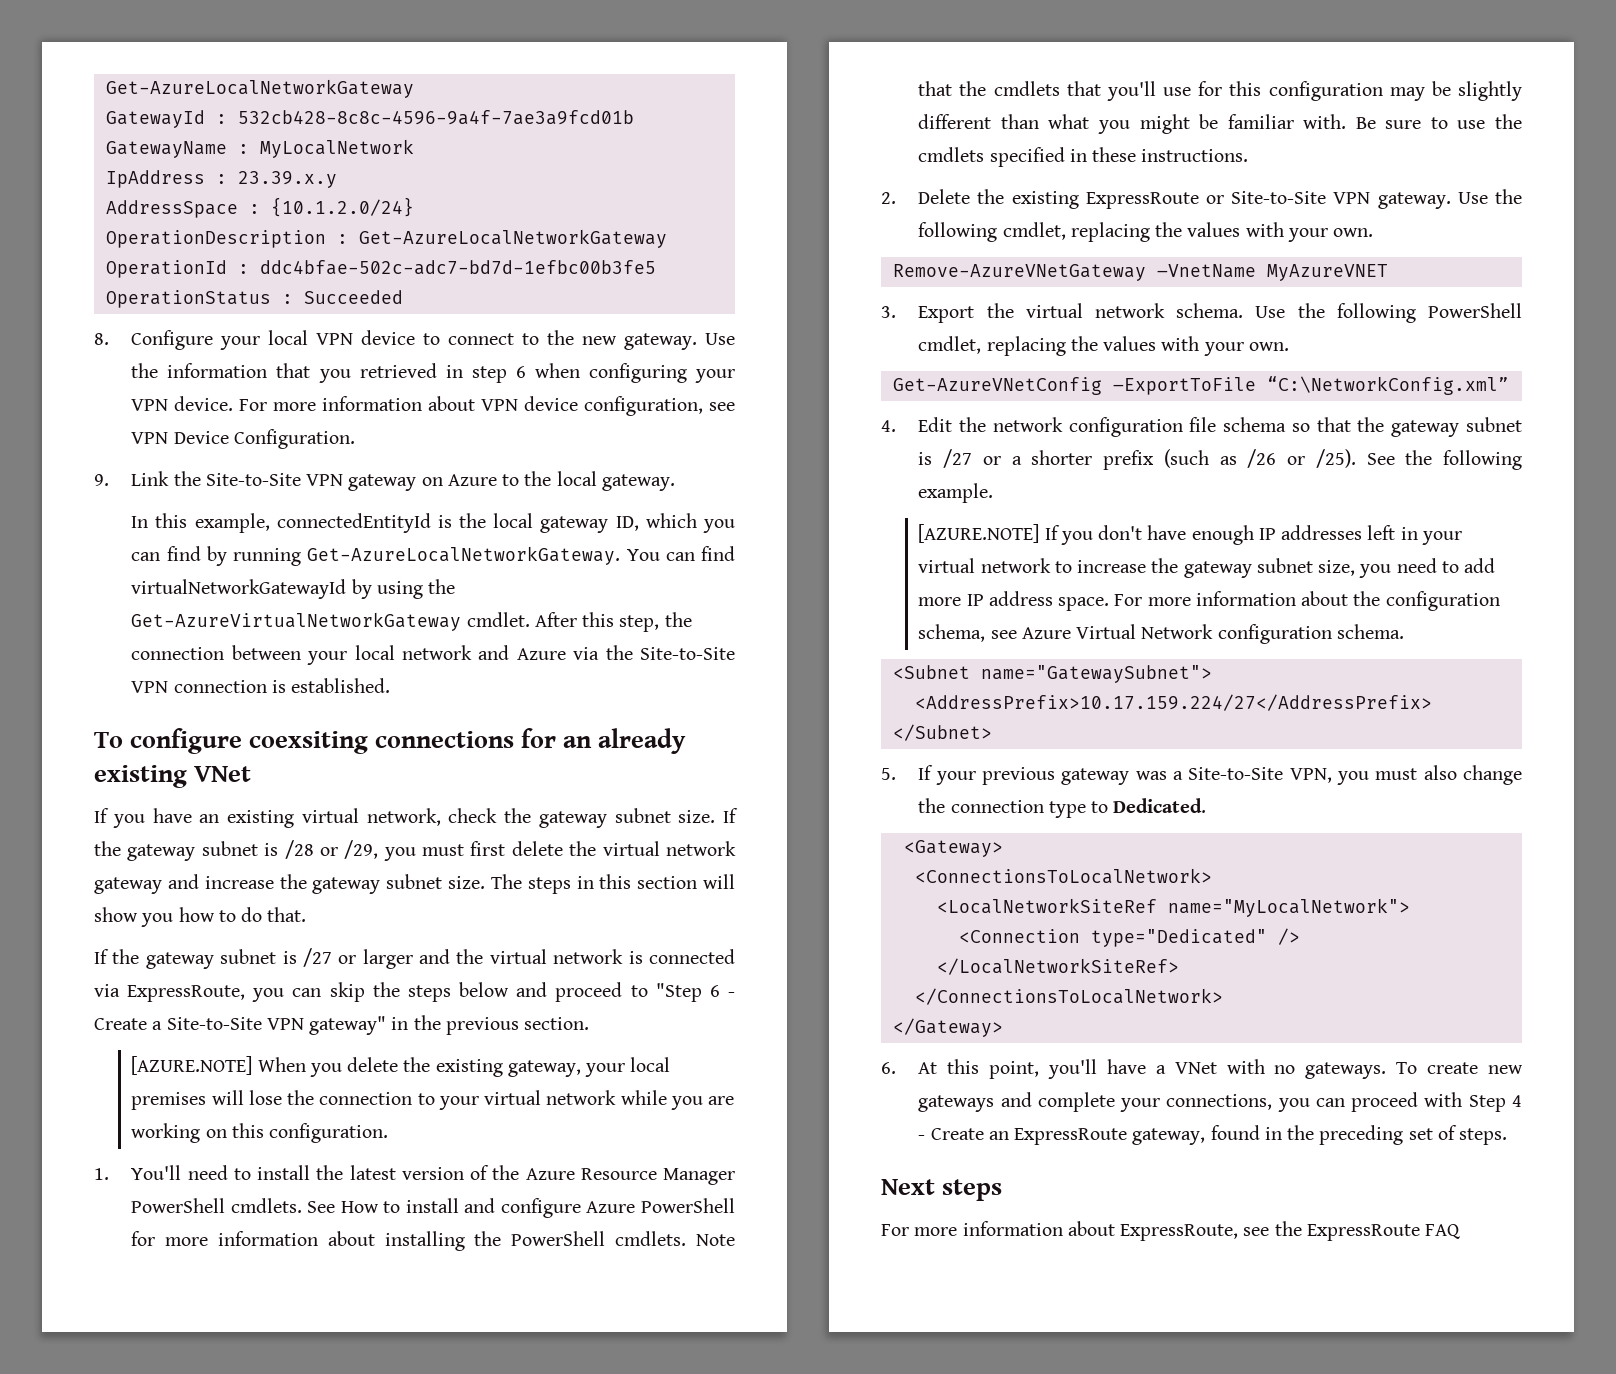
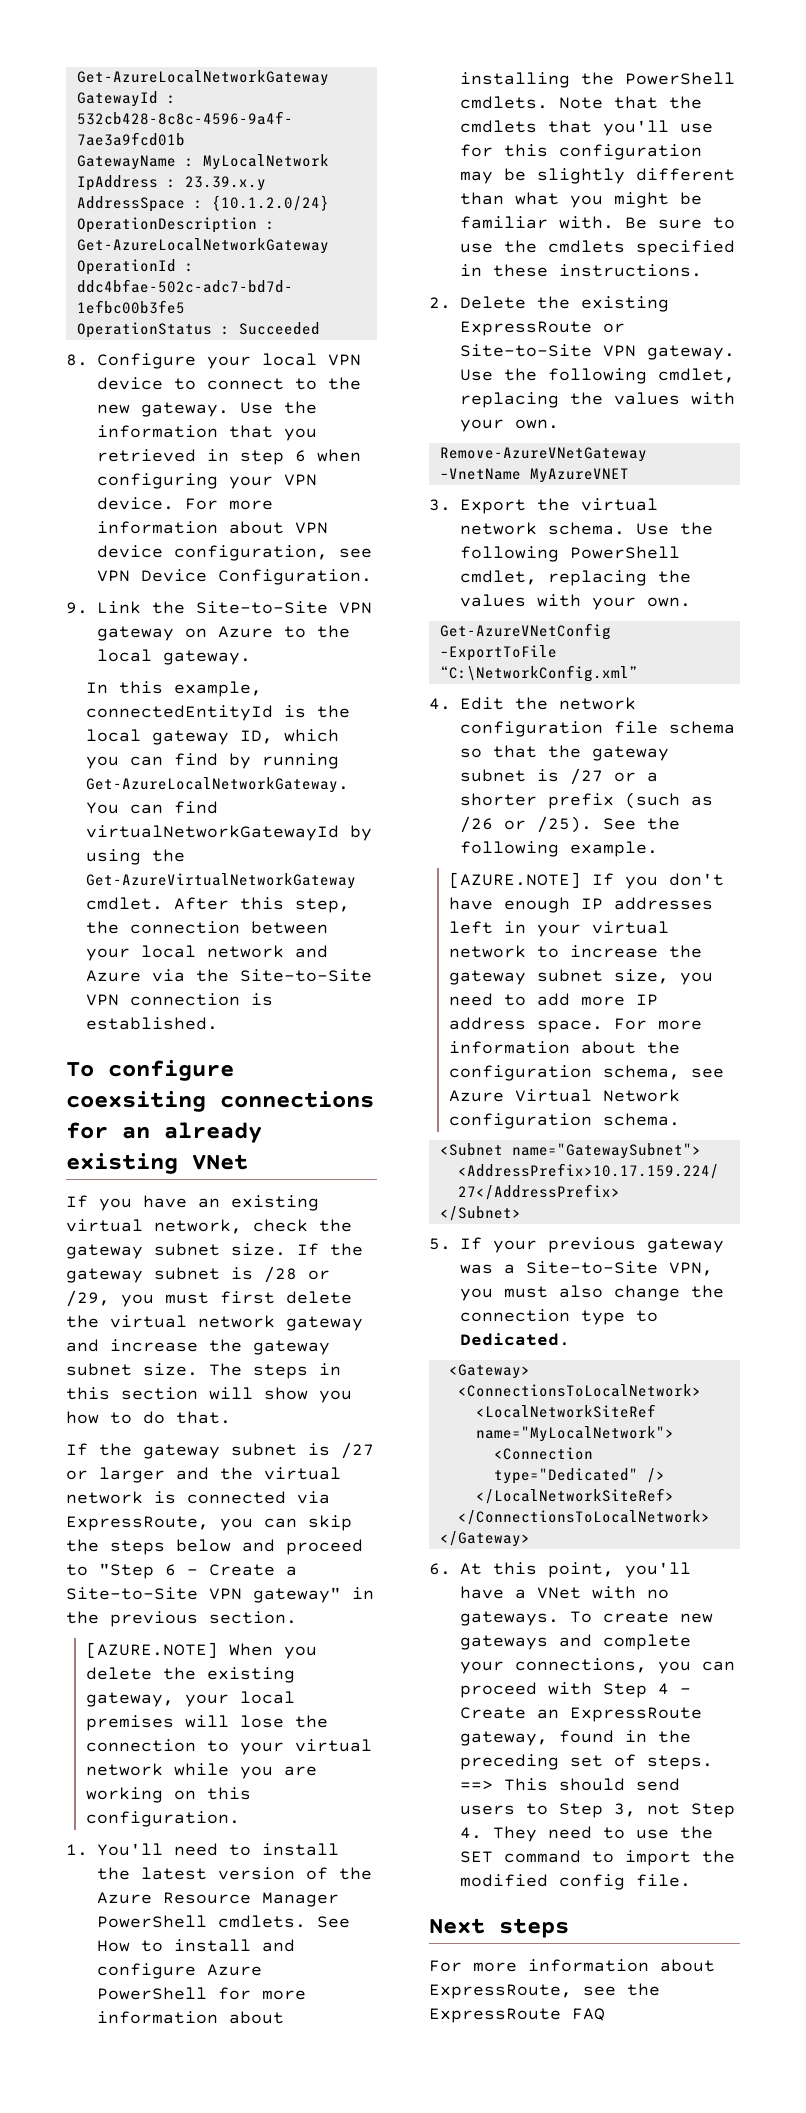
+ ==> This should send users to Step 3, not Step 4. They need to use the SET command to import the modified config file.

